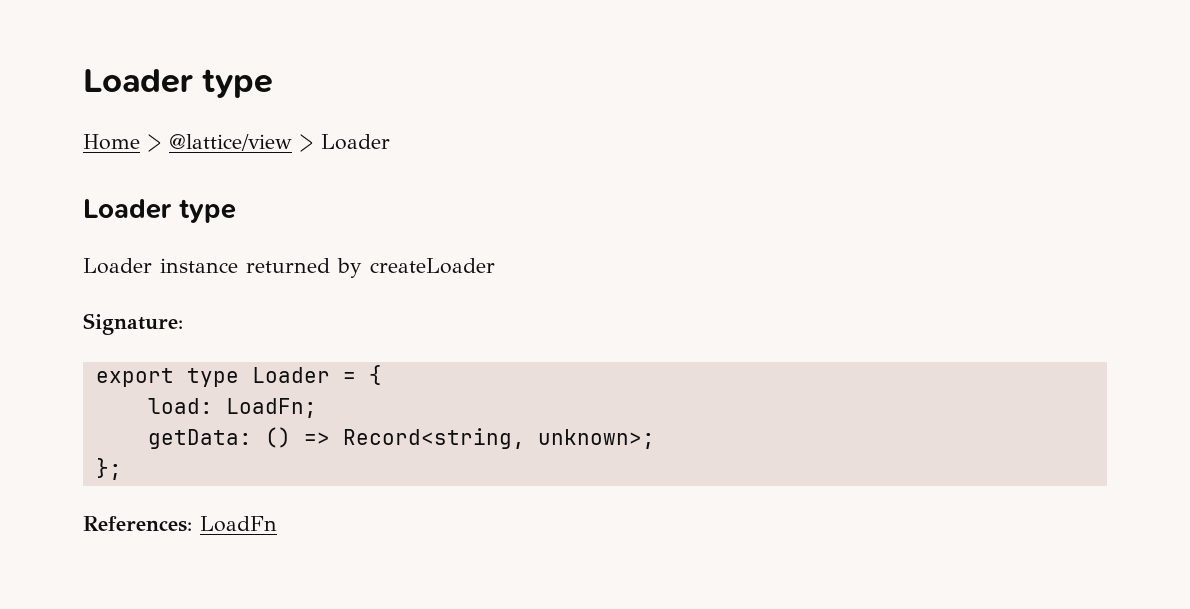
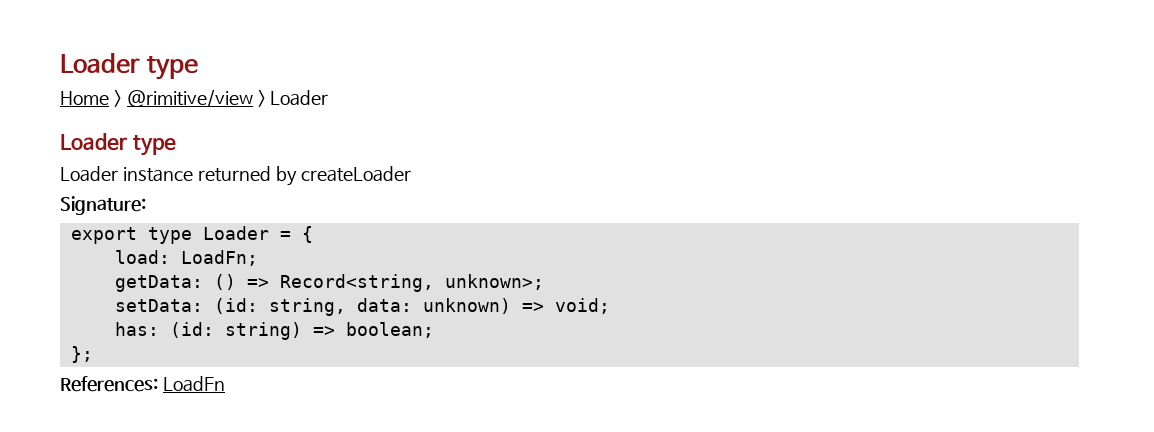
- Home > @lattice/view > Loader
+ Home > @rimitive/view > Loader
+ setData: (id: string, data: unknown) => void;
+ has: (id: string) => boolean;

